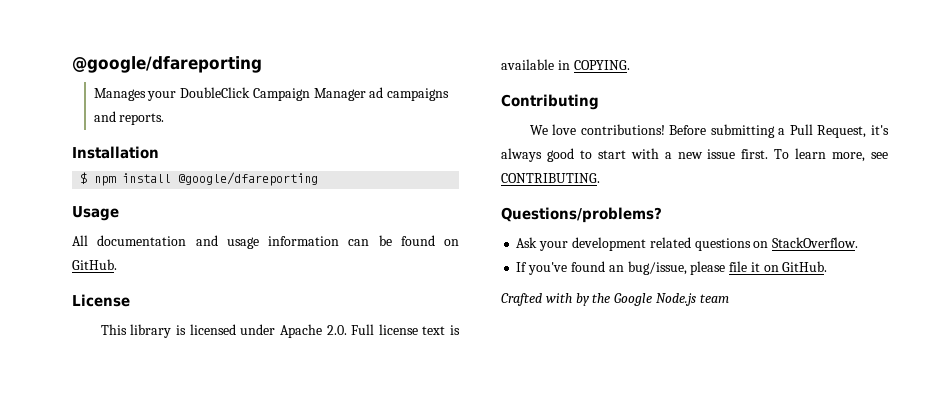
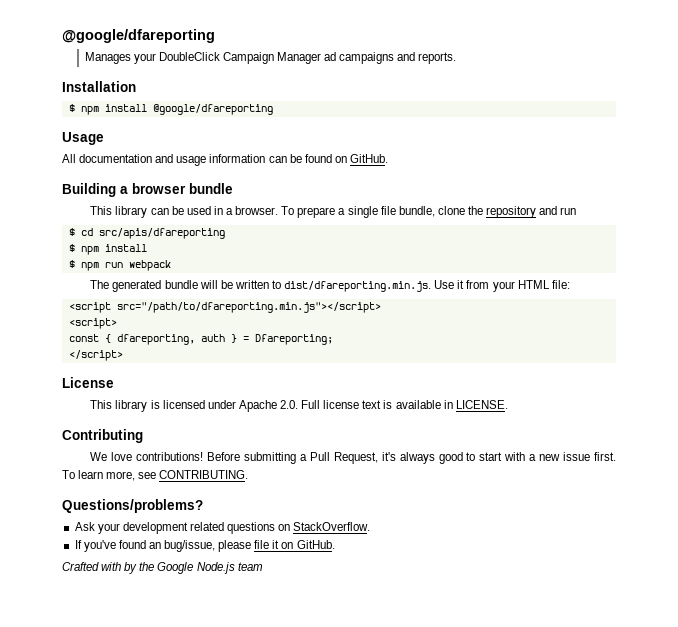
+ Building a browser bundle
+ This library can be used in a browser. To prepare a single file bundle, clone the repository and run
+ $ cd src/apis/dfareporting
+ $ npm install
+ $ npm run webpack
+ The generated bundle will be written to dist/dfareporting.min.js. Use it from your HTML file:
+ <script src="/path/to/dfareporting.min.js"></script>
+ <script>
+ const { dfareporting, auth } = Dfareporting;
+ </script>
- This library is licensed under Apache 2.0. Full license text is available in COPYING.
+ This library is licensed under Apache 2.0. Full license text is available in LICENSE.

